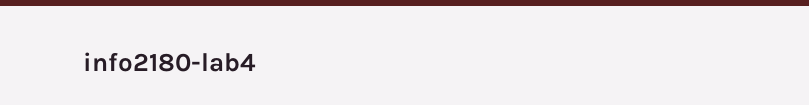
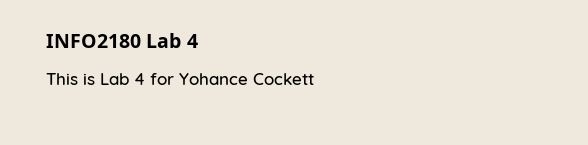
- info2180-lab4
+ INFO2180 Lab 4
+ This is Lab 4 for Yohance Cockett

